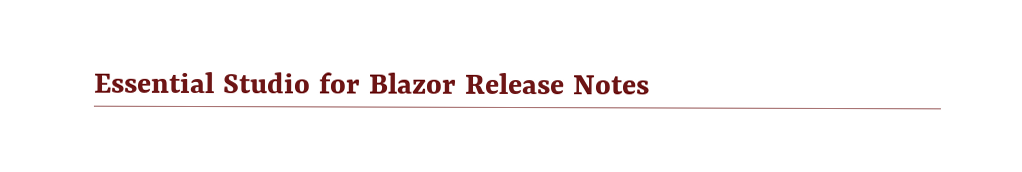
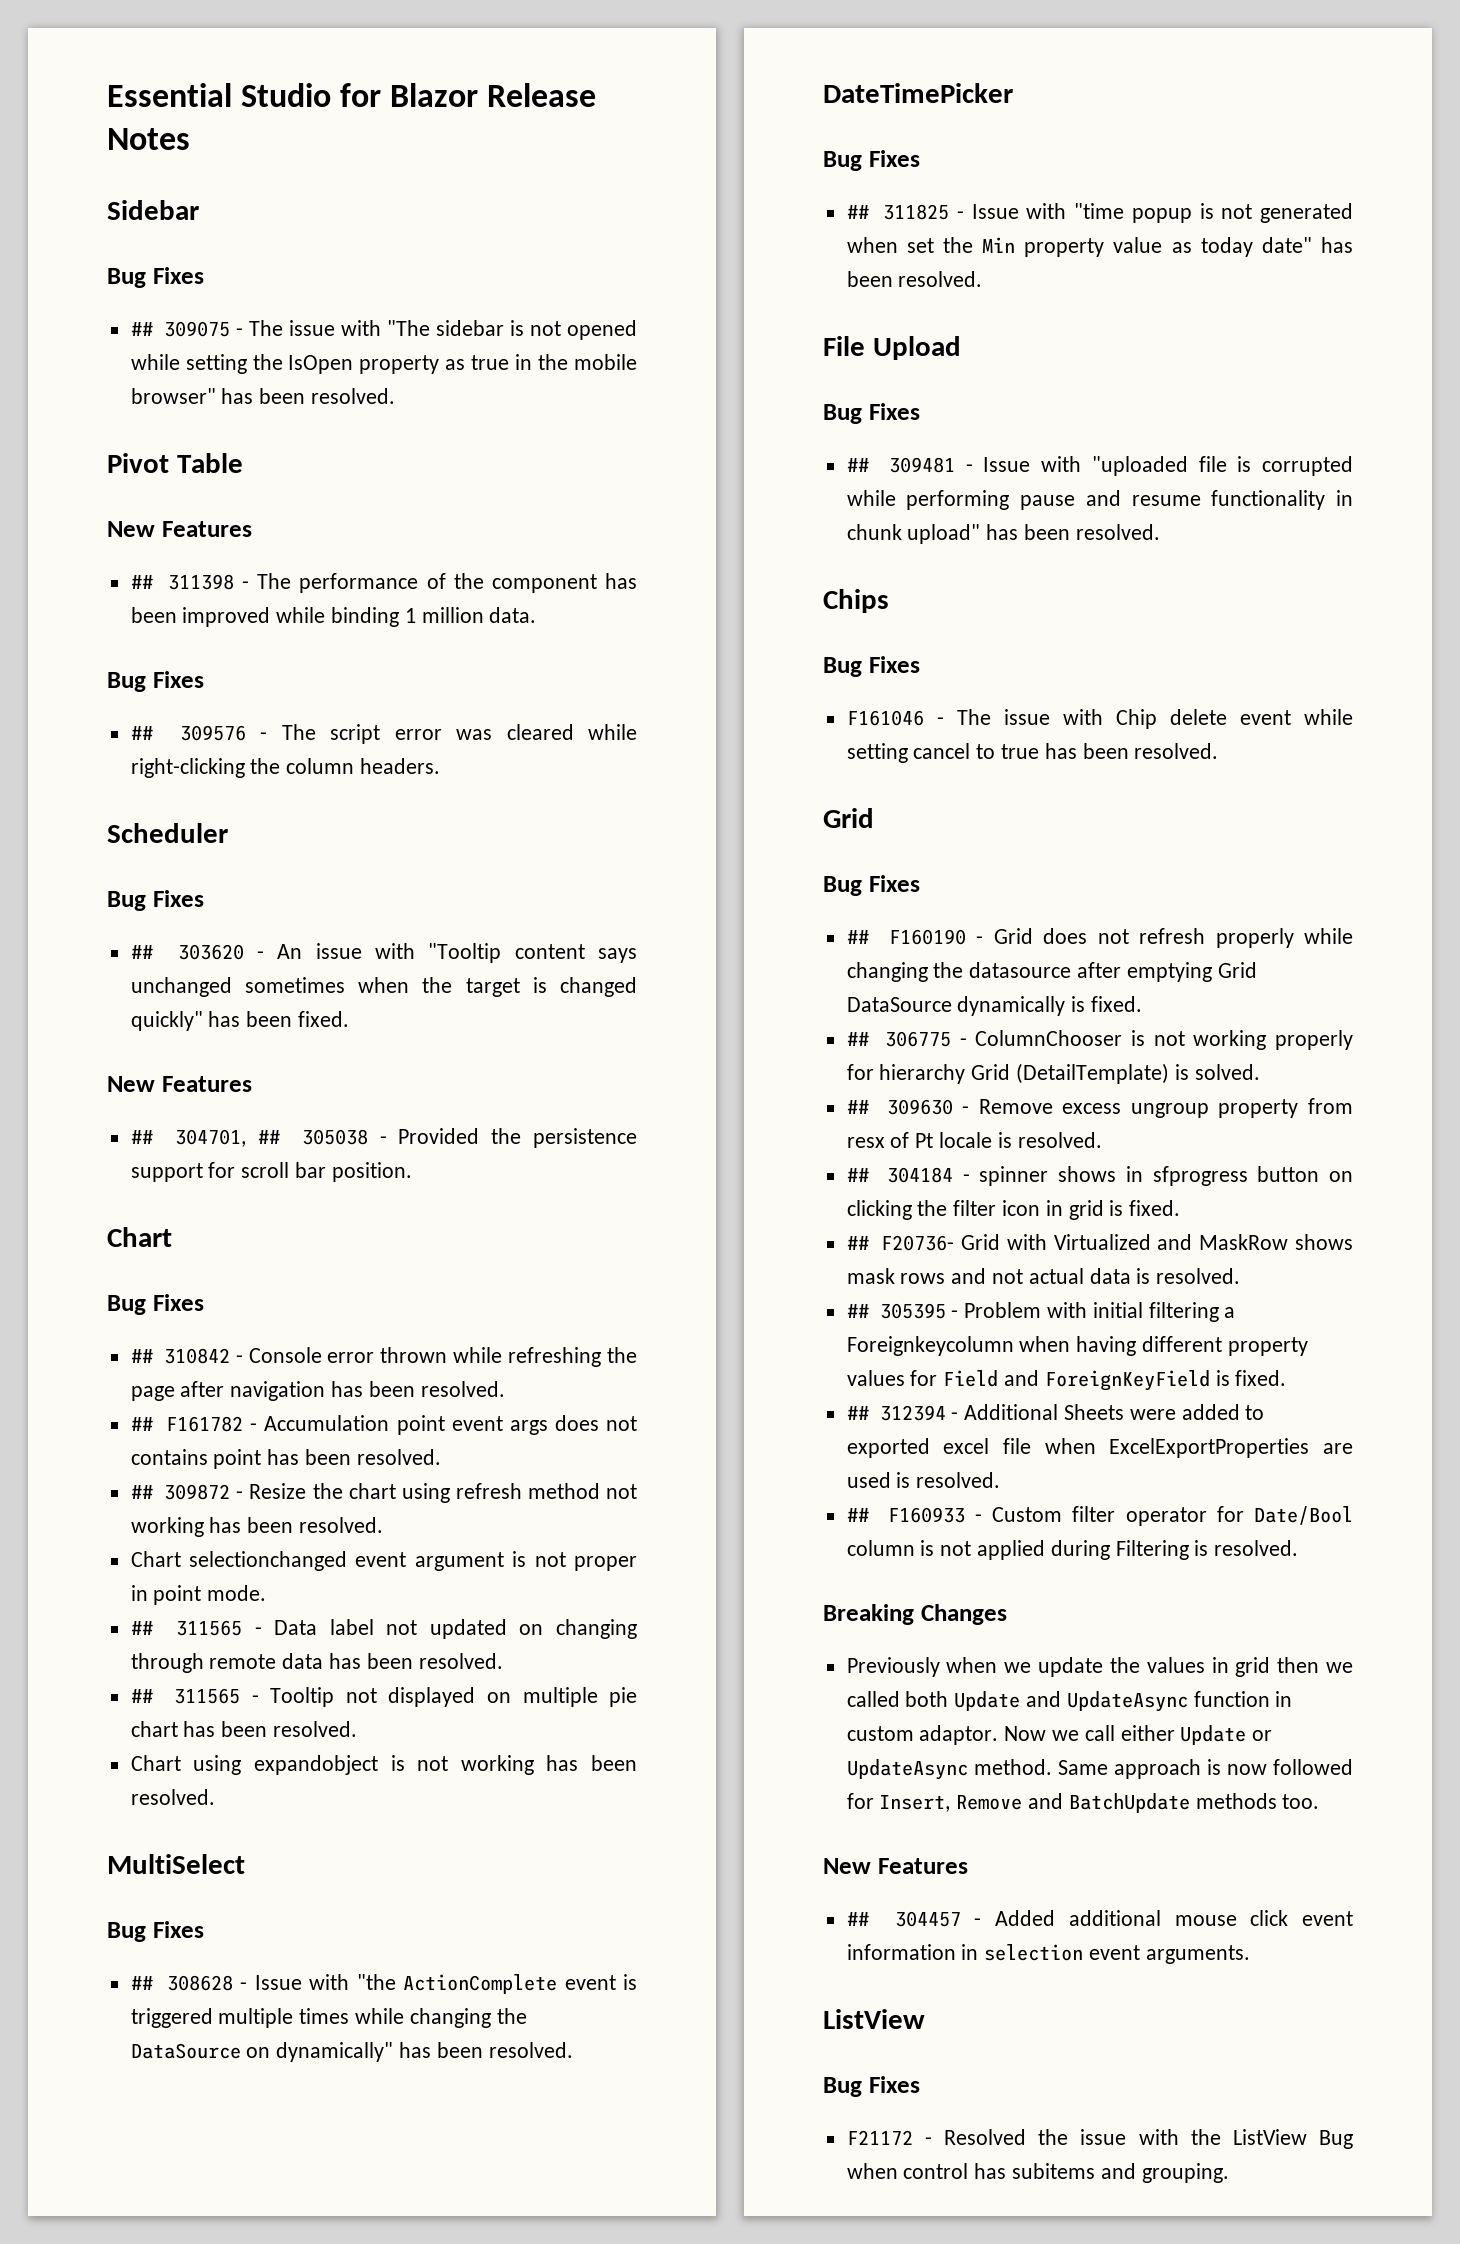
+ Sidebar
+ Bug Fixes
+ ## 309075 - The issue with "The sidebar is not opened while setting the IsOpen property as true in the mobile browser" has been resolved.
+ Pivot Table
+ New Features
+ ## 311398 - The performance of the component has been improved while binding 1 million data.
+ Bug Fixes
+ ## 309576 - The script error was cleared while right-clicking the column headers.
+ Scheduler
+ Bug Fixes
+ ## 303620 - An issue with "Tooltip content says unchanged sometimes when the target is changed quickly" has been fixed.
+ New Features
+ ## 304701, ## 305038 - Provided the persistence support for scroll bar position.
+ Chart
+ Bug Fixes
+ ## 310842 - Console error thrown while refreshing the page after navigation has been resolved.
+ ## F161782 - Accumulation point event args does not contains point has been resolved.
+ ## 309872 - Resize the chart using refresh method not working has been resolved.
+ Chart selectionchanged event argument is not proper in point mode.
+ ## 311565 - Data label not updated on changing through remote data has been resolved.
+ ## 311565 - Tooltip not displayed on multiple pie chart has been resolved.
+ Chart using expandobject is not working has been resolved.
+ MultiSelect
+ Bug Fixes
+ ## 308628 - Issue with "the ActionComplete event is triggered multiple times while changing the DataSource on dynamically" has been resolved.
+ DateTimePicker
+ Bug Fixes
+ ## 311825 - Issue with "time popup is not generated when set the Min property value as today date" has been resolved.
+ File Upload
+ Bug Fixes
+ ## 309481 - Issue with "uploaded file is corrupted while performing pause and resume functionality in chunk upload" has been resolved.
+ Chips
+ Bug Fixes
+ F161046 - The issue with Chip delete event while setting cancel to true has been resolved.
+ Grid
+ Bug Fixes
+ ## F160190 - Grid does not refresh properly while changing the datasource after emptying Grid DataSource dynamically is fixed.
+ ## 306775 - ColumnChooser is not working properly for hierarchy Grid (DetailTemplate) is solved.
+ ## 309630 - Remove excess ungroup property from resx of Pt locale is resolved.
+ ## 304184 - spinner shows in sfprogress button on clicking the filter icon in grid is fixed.
+ ## F20736- Grid with Virtualized and MaskRow shows mask rows and not actual data is resolved.
+ ## 305395 - Problem with initial filtering a Foreignkeycolumn when having different property values for Field and ForeignKeyField is fixed.
+ ## 312394 - Additional Sheets were added to exported excel file when ExcelExportProperties are used is resolved.
+ ## F160933 - Custom filter operator for Date/Bool column is not applied during Filtering is resolved.
+ Breaking Changes
+ Previously when we update the values in grid then we called both Update and UpdateAsync function in custom adaptor. Now we call either Update or UpdateAsync method. Same approach is now followed for Insert, Remove and BatchUpdate methods too.
+ New Features
+ ## 304457 - Added additional mouse click event information in selection event arguments.
+ ListView
+ Bug Fixes
+ F21172 - Resolved the issue with the ListView Bug when control has subitems and grouping.

